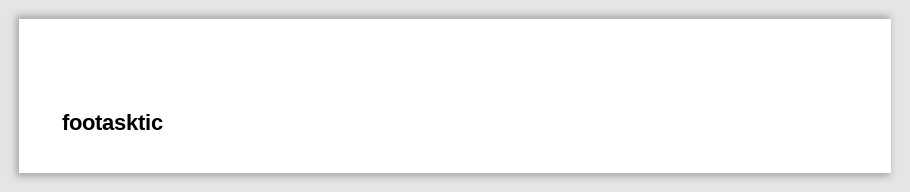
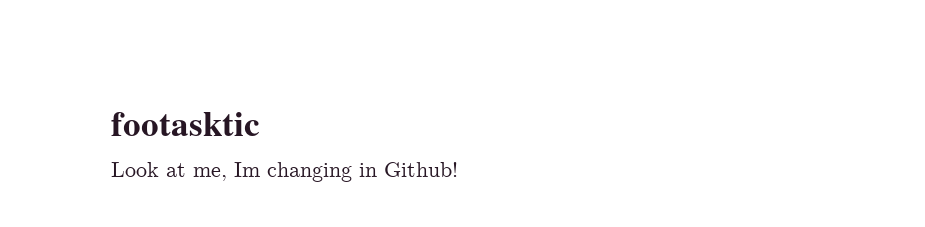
+ Look at me, Im changing in Github!

